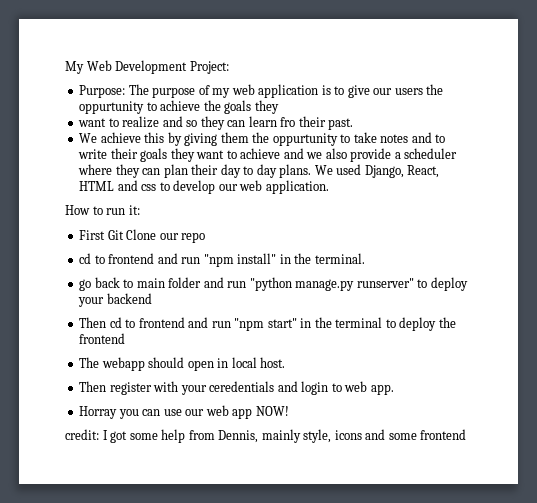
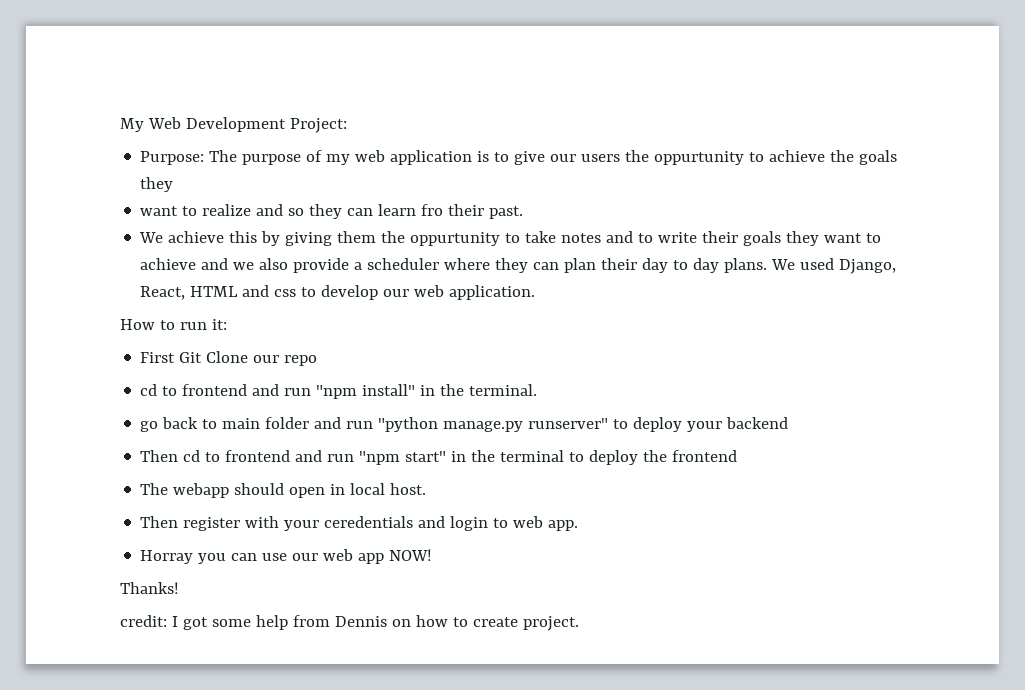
+ Thanks!
- credit: I got some help from Dennis, mainly style, icons and some frontend
+ credit: I got some help from Dennis on how to create project.

